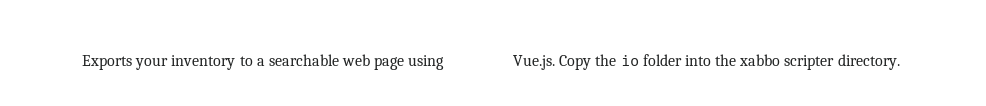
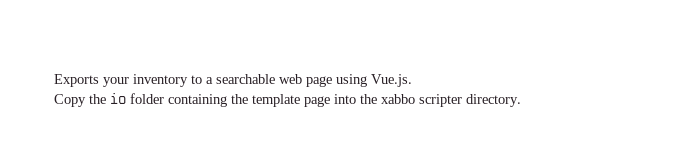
- Exports your inventory to a searchable web page using Vue.js. Copy the io folder into the xabbo scripter directory.
+ Exports your inventory to a searchable web page using Vue.js.
+ Copy the io folder containing the template page into the xabbo scripter directory.

